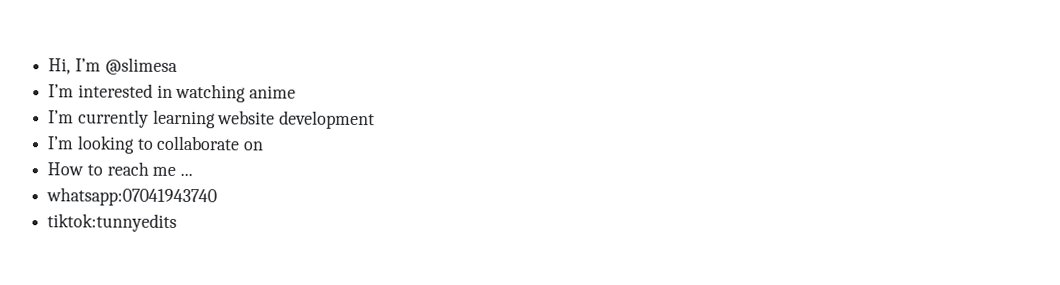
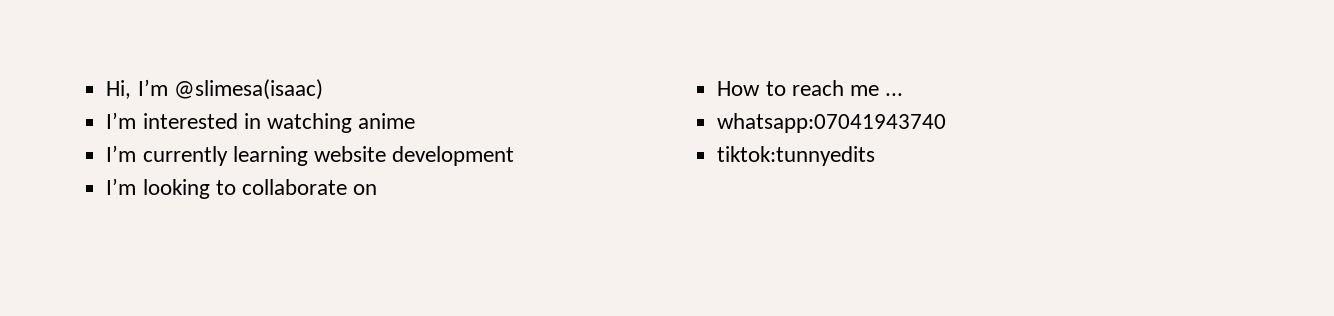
- Hi, I’m @slimesa
+ Hi, I’m @slimesa(isaac)

